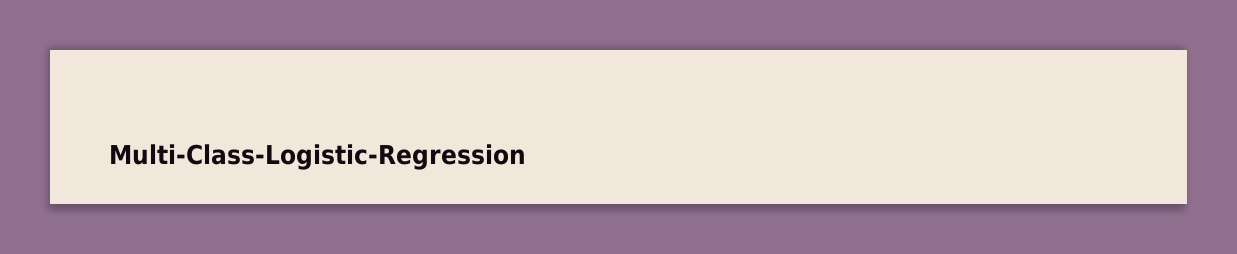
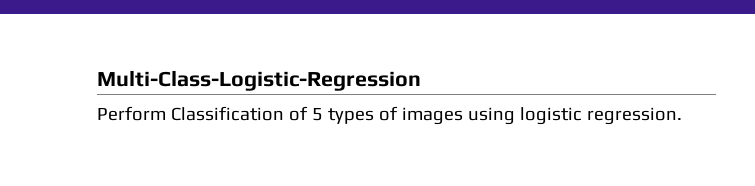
+ Perform Classification of 5 types of images using logistic regression.

